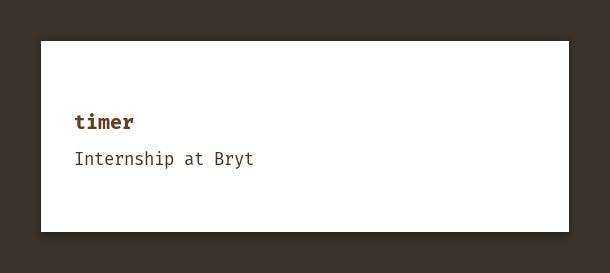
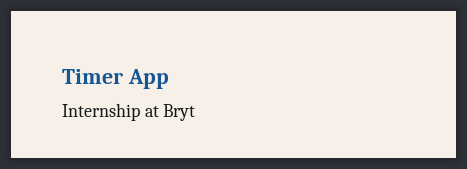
- timer
+ Timer App

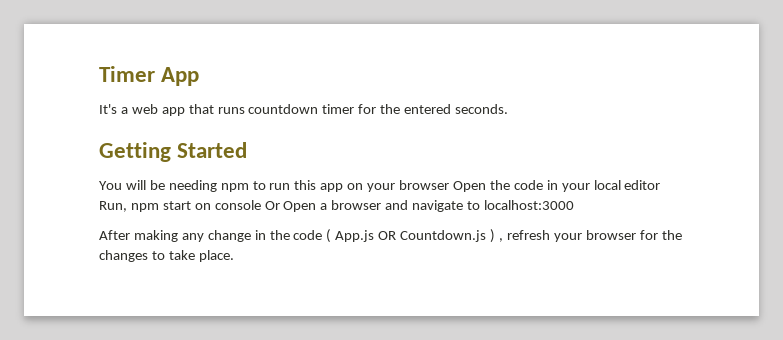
- Internship at Bryt
+ It's a web app that runs countdown timer for the entered seconds.
+ Getting Started
+ You will be needing npm to run this app on your browser Open the code in your local editor Run, npm start on console Or Open a browser and navigate to localhost:3000
+ After making any change in the code ( App.js OR Countdown.js ) , refresh your browser for the changes to take place.

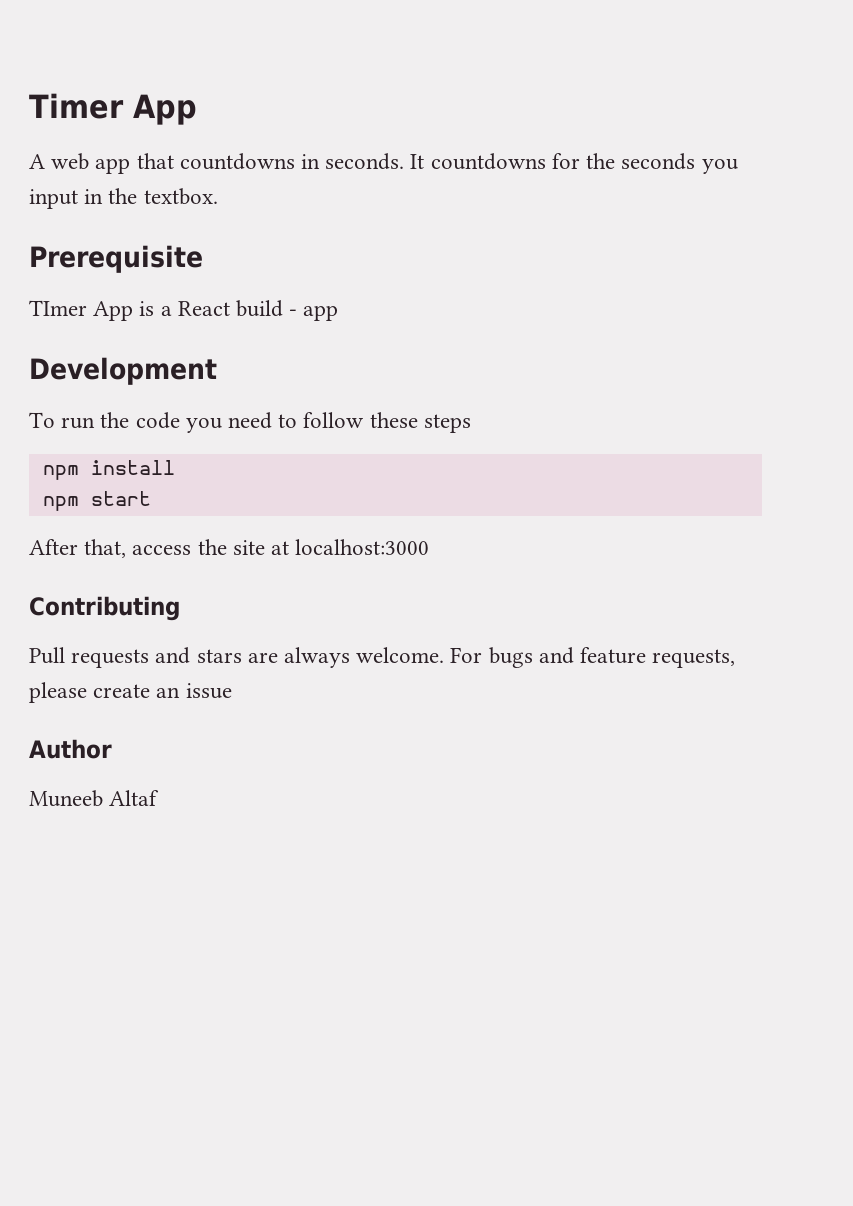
- It's a web app that runs countdown timer for the entered seconds.
- Getting Started
- You will be needing npm to run this app on your browser Open the code in your local editor Run, npm start on console Or Open a browser and navigate to localhost:3000
- After making any change in the code ( App.js OR Countdown.js ) , refresh your browser for the changes to take place.
+ A web app that countdowns in seconds. It countdowns for the seconds you input in the textbox.
+ Prerequisite
+ TImer App is a React build - app
+ Development
+ To run the code you need to follow these steps
+ npm install
+ npm start
+ After that, access the site at localhost:3000
+ Contributing
+ Pull requests and stars are always welcome. For bugs and feature requests, please create an issue
+ Author
+ Muneeb Altaf

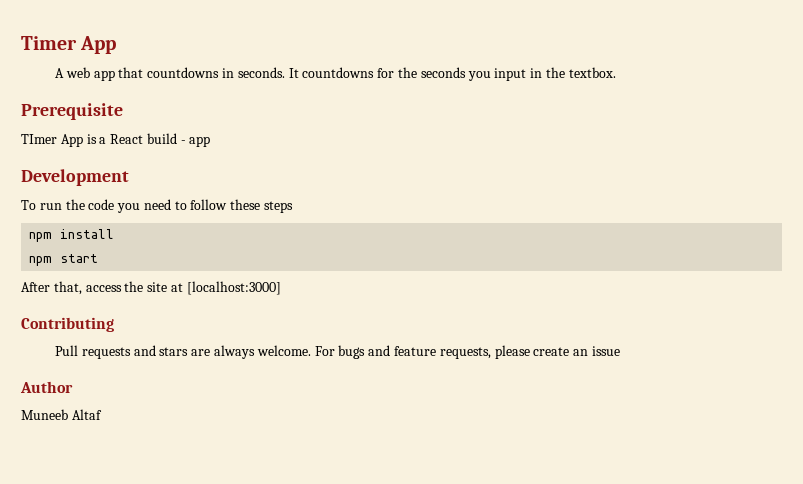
- After that, access the site at localhost:3000
+ After that, access the site at [localhost:3000]

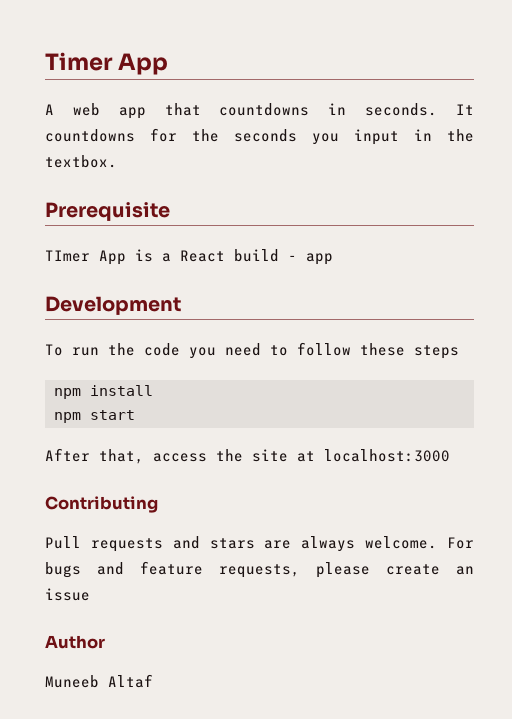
- After that, access the site at [localhost:3000]
+ After that, access the site at localhost:3000

